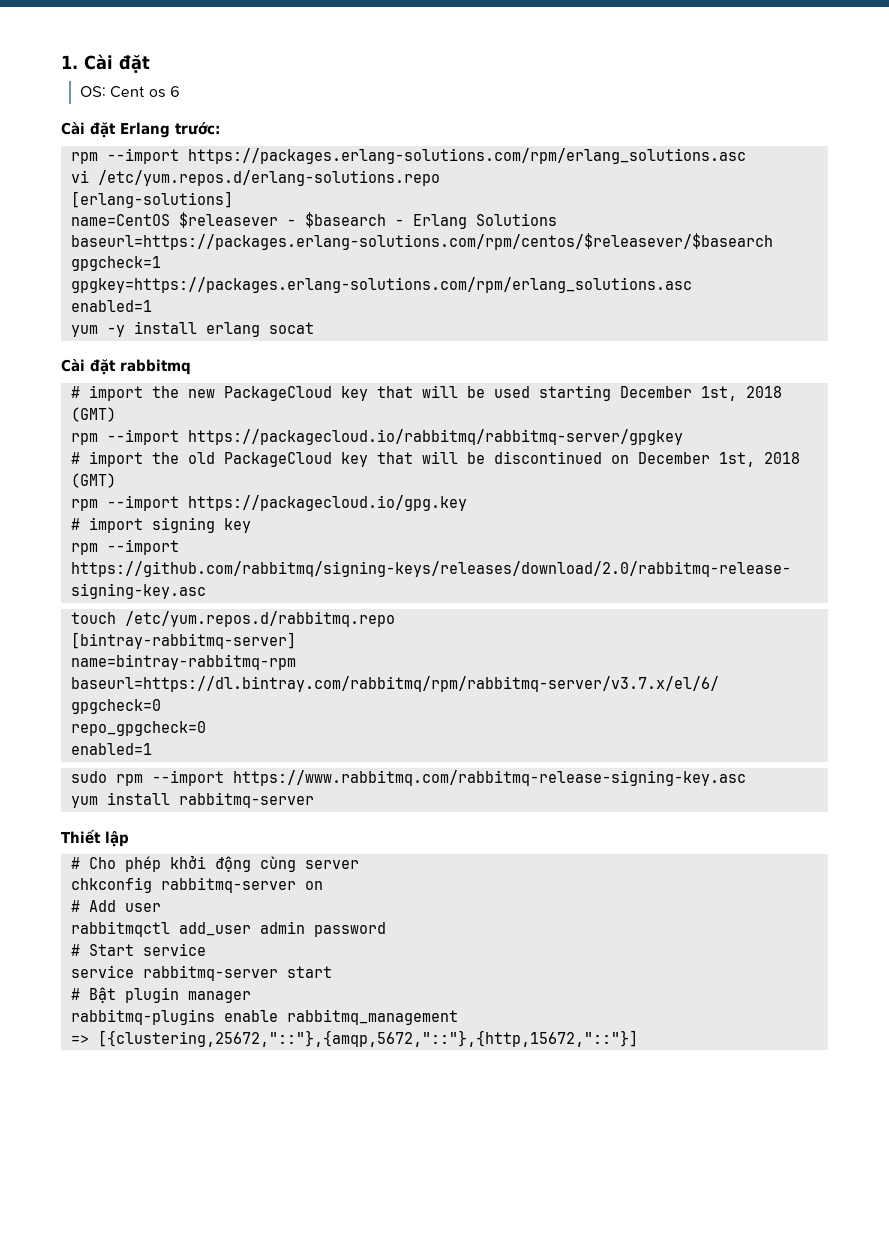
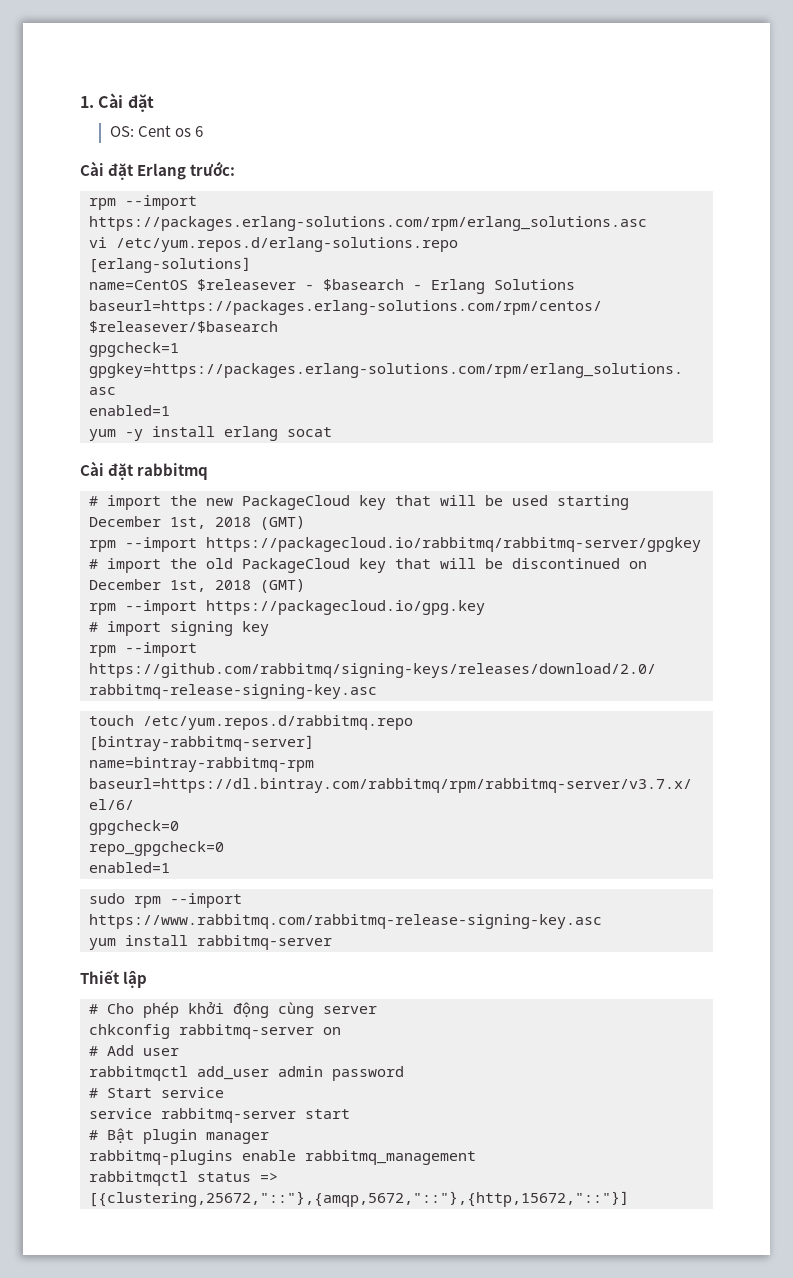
- => [{clustering,25672,"::"},{amqp,5672,"::"},{http,15672,"::"}]
+ rabbitmqctl status => [{clustering,25672,"::"},{amqp,5672,"::"},{http,15672,"::"}]

